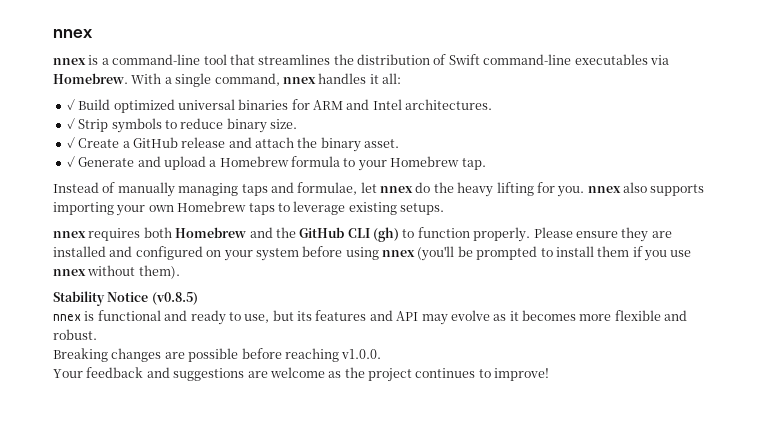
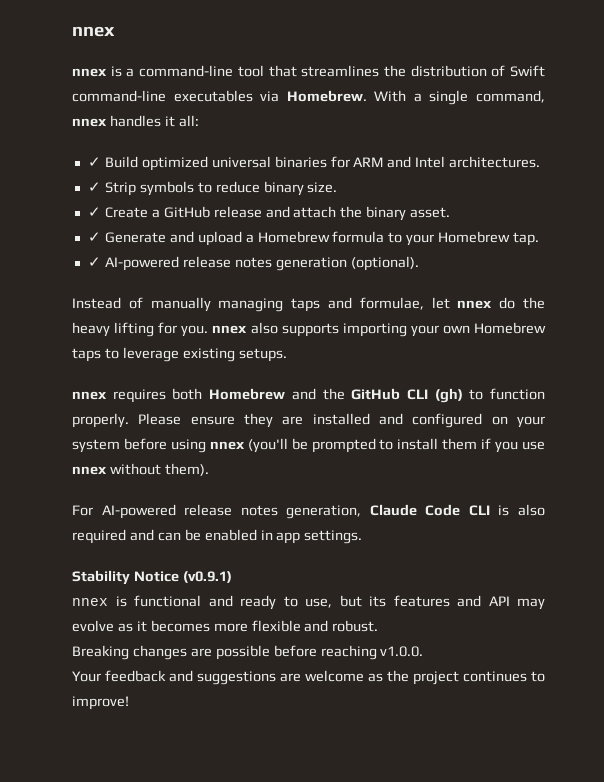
+ ✓ AI-powered release notes generation (optional).
+ For AI-powered release notes generation, Claude Code CLI is also required and can be enabled in app settings.
- Stability Notice (v0.8.5)
+ Stability Notice (v0.9.1)

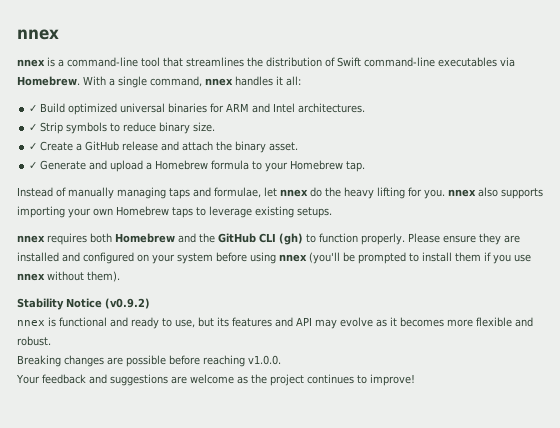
- ✓ AI-powered release notes generation (optional).
- For AI-powered release notes generation, Claude Code CLI is also required and can be enabled in app settings.
- Stability Notice (v0.9.1)
+ Stability Notice (v0.9.2)

